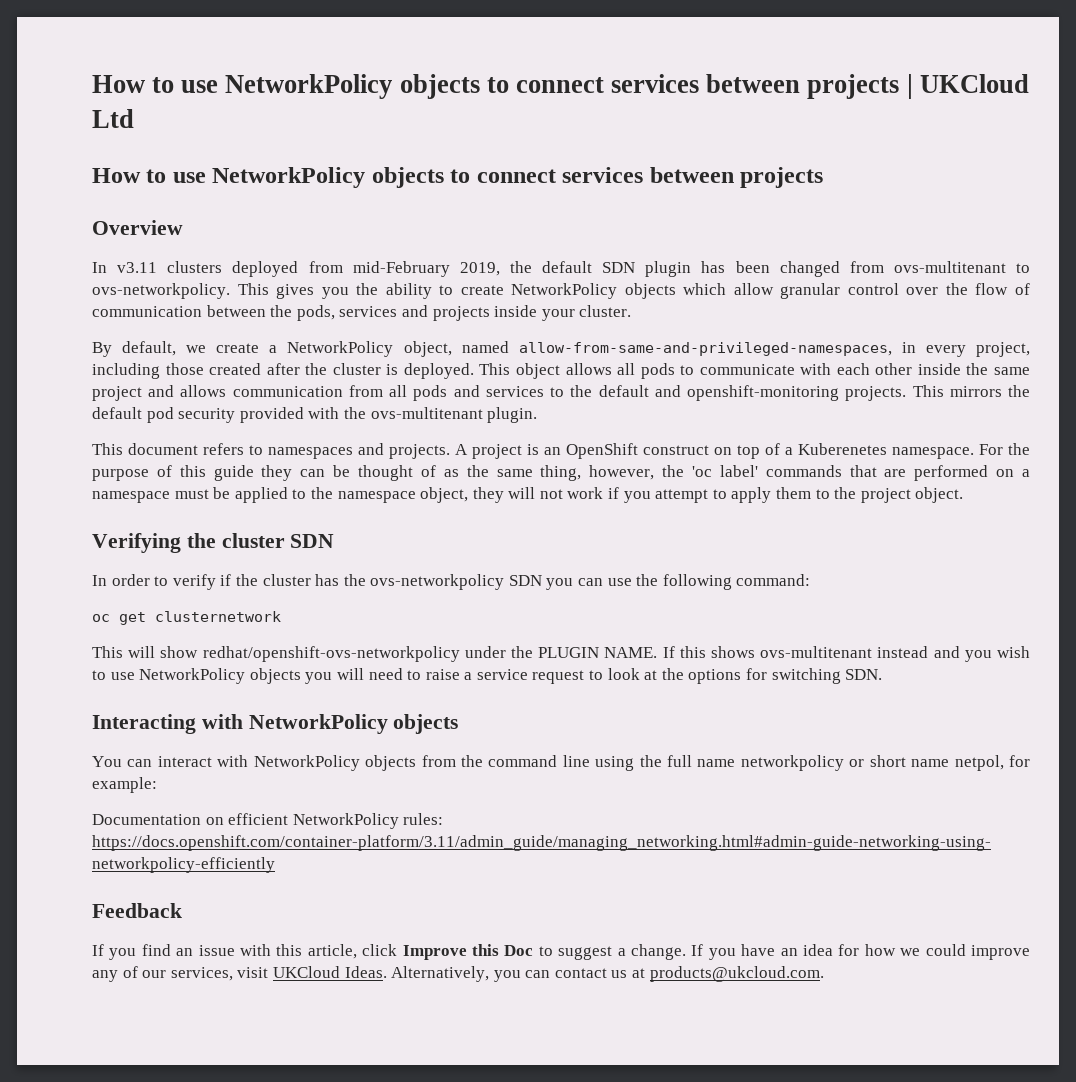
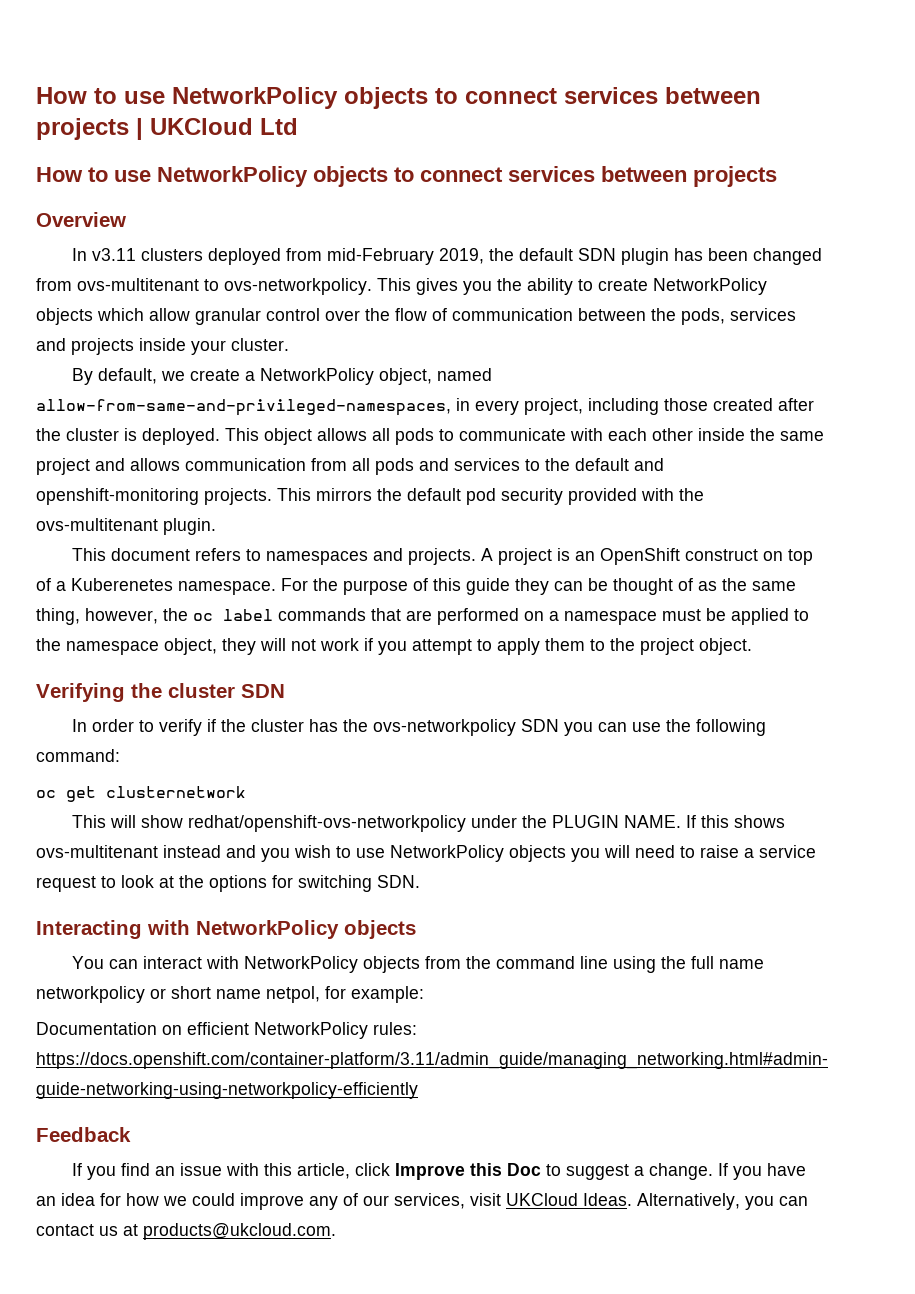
- For the purpose of this guide they can be thought of as the same thing, however, the 'oc label' commands that are performed on a namespace must be applied to the namespace object, they will not work if you attempt to apply them to the project object.
+ For the purpose of this guide they can be thought of as the same thing, however, the oc label commands that are performed on a namespace must be applied to the namespace object, they will not work if you attempt to apply them to the project object.

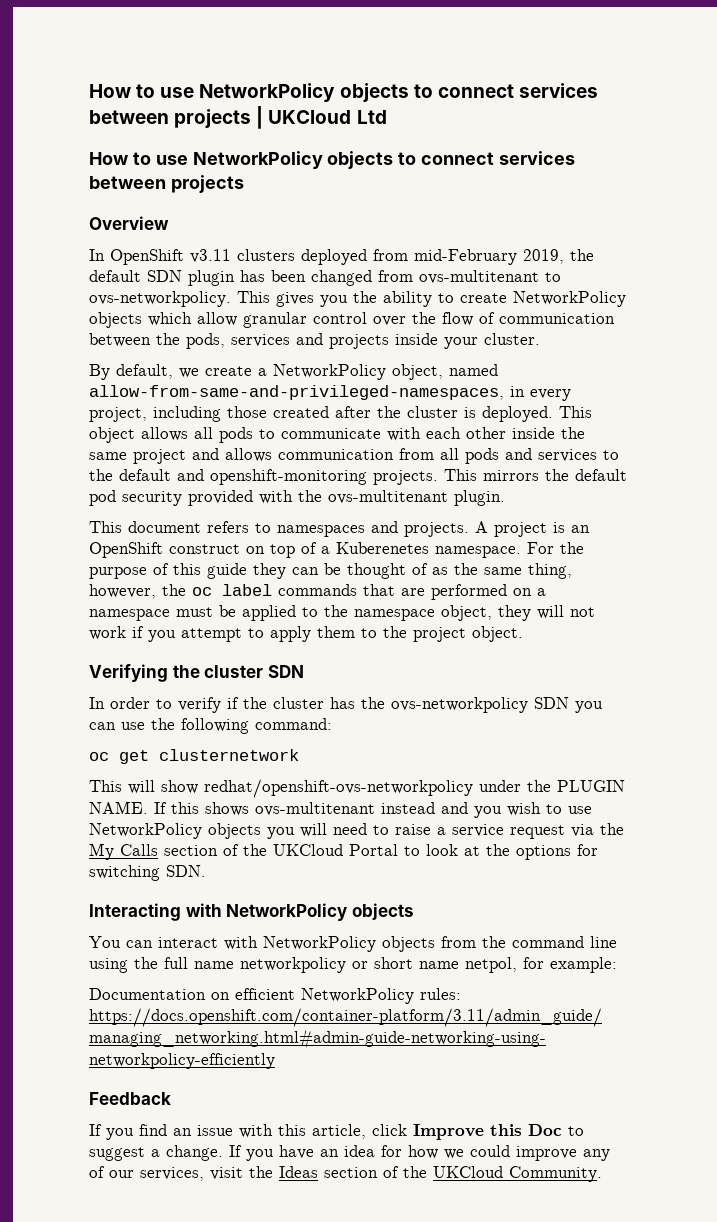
- In v3.11 clusters deployed from mid-February 2019, the default SDN plugin has been changed from ovs-multitenant to ovs-networkpolicy.
+ In OpenShift v3.11 clusters deployed from mid-February 2019, the default SDN plugin has been changed from ovs-multitenant to ovs-networkpolicy.
- If this shows ovs-multitenant instead and you wish to use NetworkPolicy objects you will need to raise a service request to look at the options for switching SDN.
+ If this shows ovs-multitenant instead and you wish to use NetworkPolicy objects you will need to raise a service request via the My Calls section of the UKCloud Portal to look at the options for switching SDN.
- If you have an idea for how we could improve any of our services, visit UKCloud Ideas. Alternatively, you can contact us at products@ukcloud.com.
+ If you have an idea for how we could improve any of our services, visit the Ideas section of the UKCloud Community.

